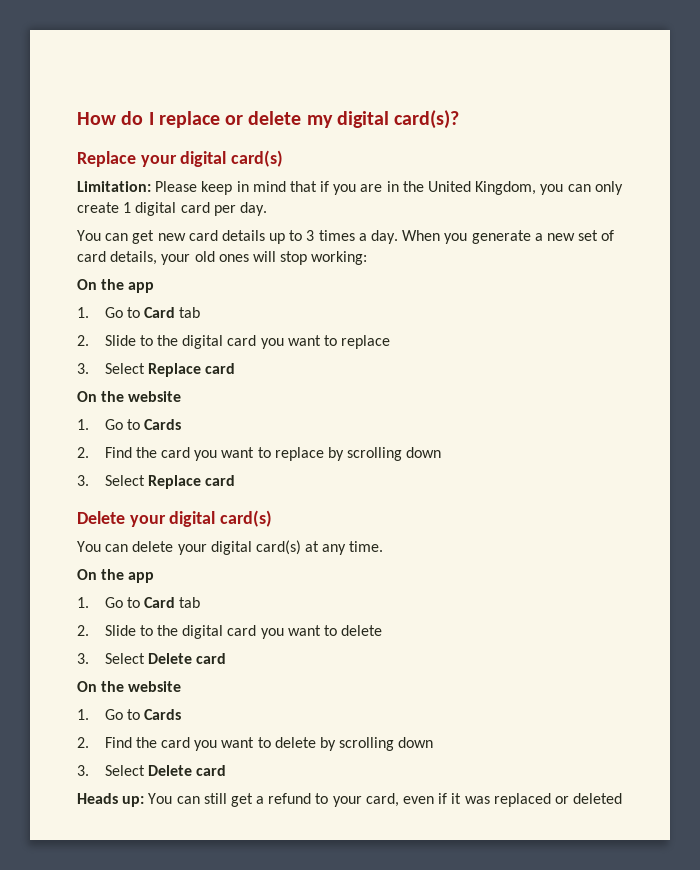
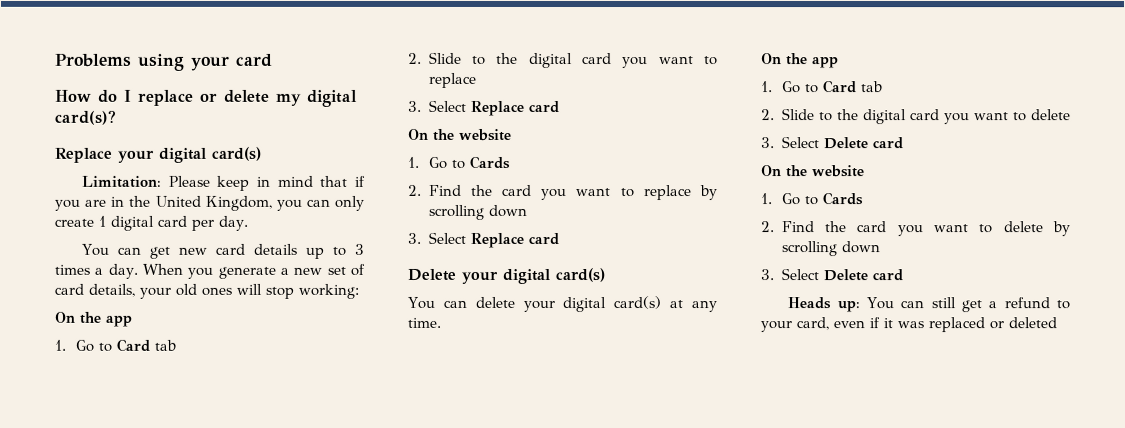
+ Problems using your card

